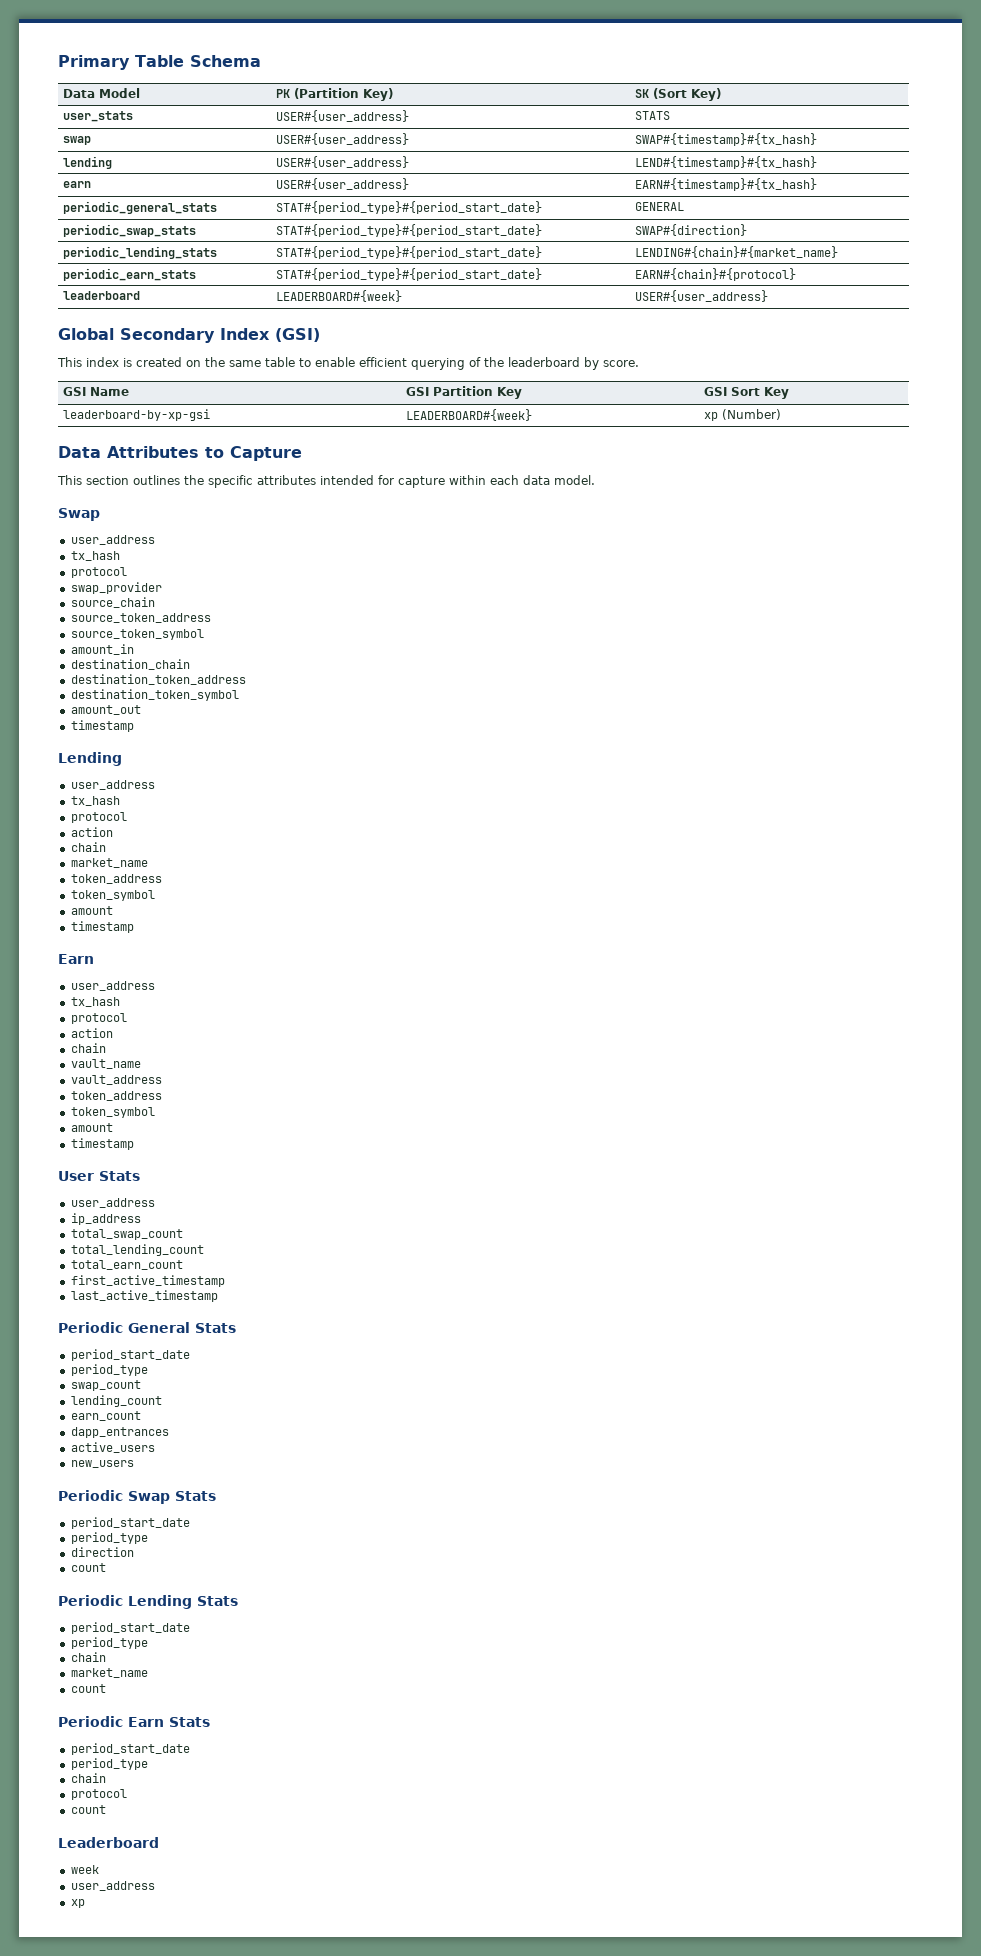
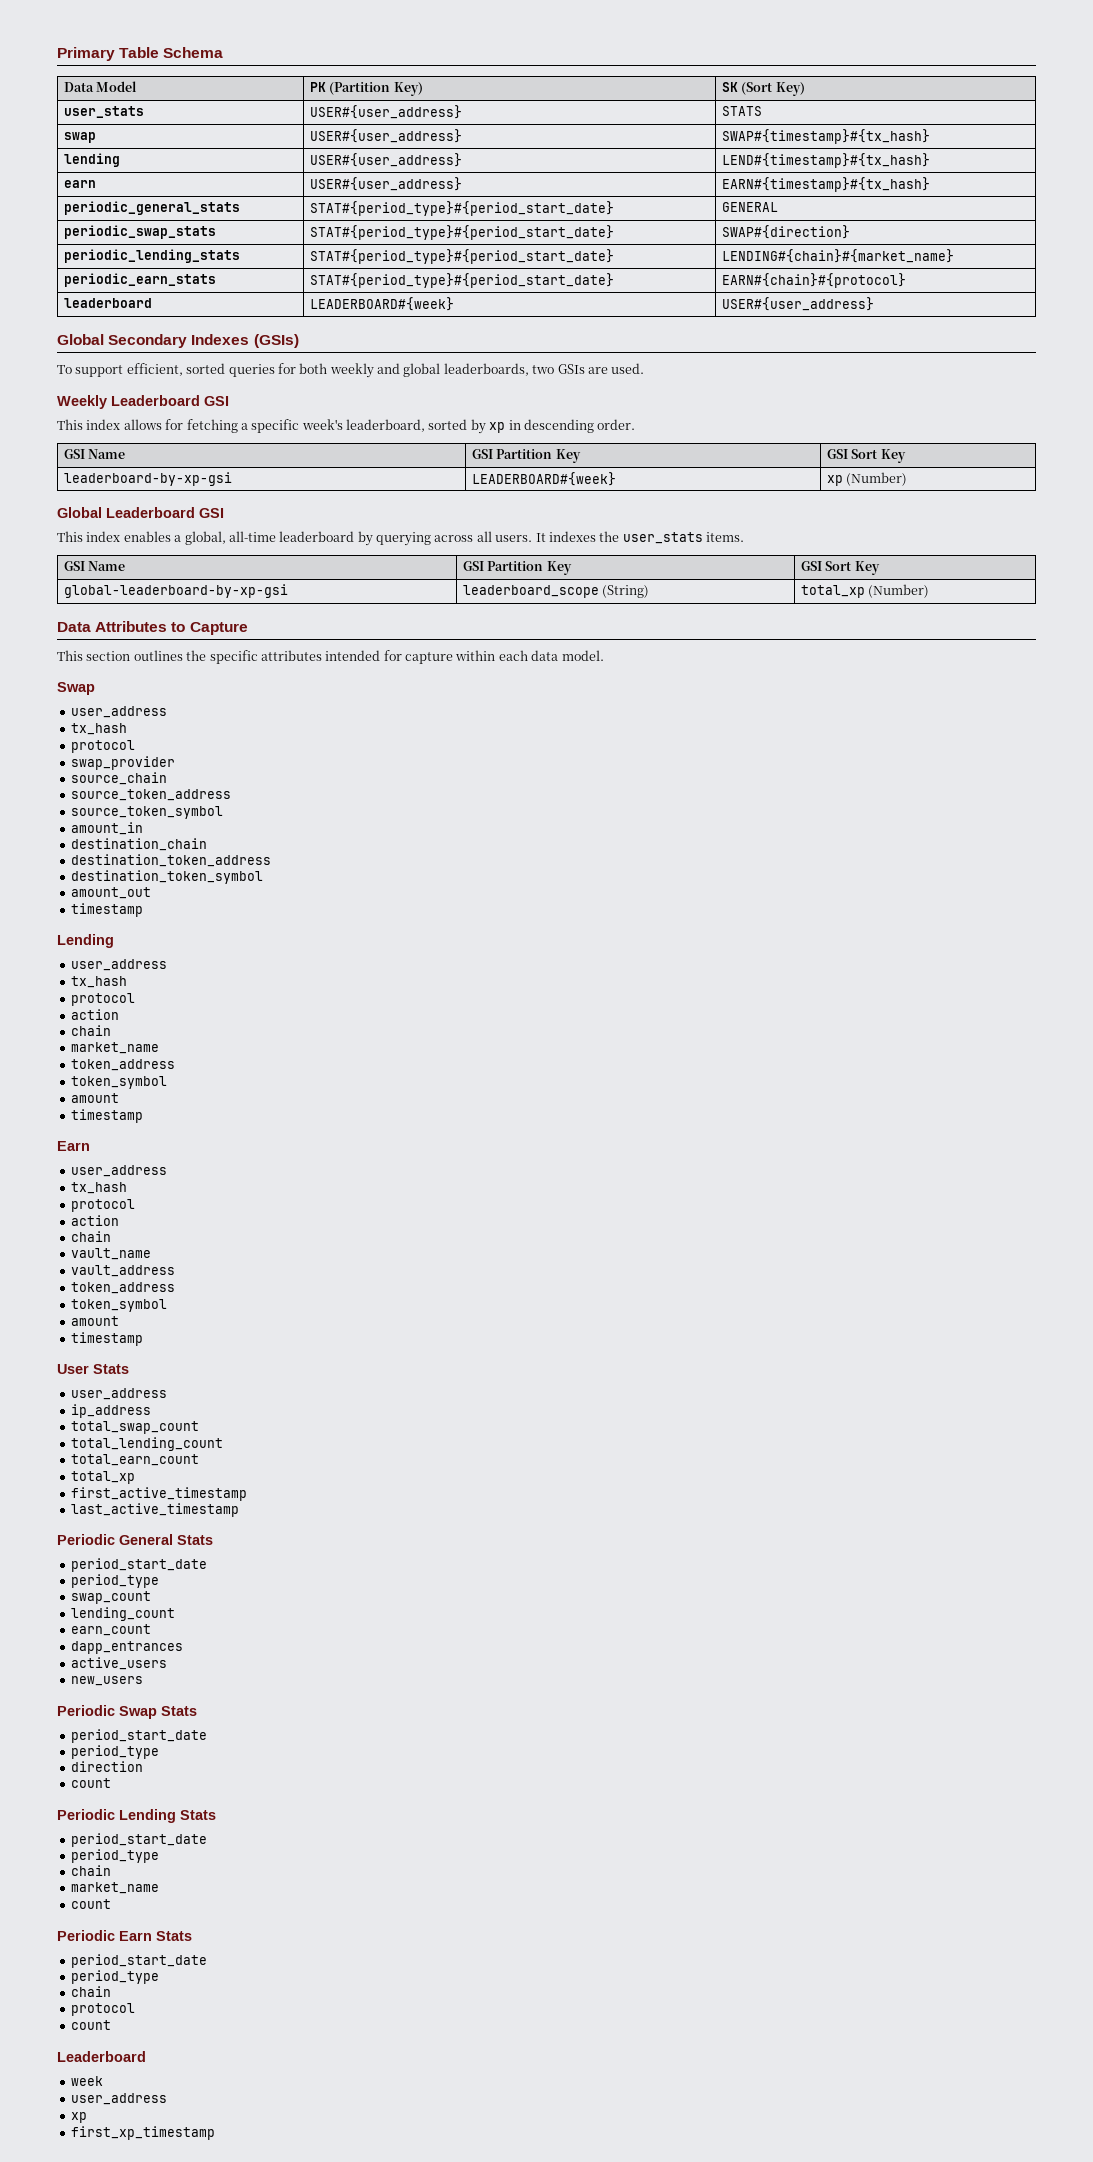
- Global Secondary Index (GSI)
- This index is created on the same table to enable efficient querying of the leaderboard by score.
+ Global Secondary Indexes (GSIs)
+ To support efficient, sorted queries for both weekly and global leaderboards, two GSIs are used.
+ Weekly Leaderboard GSI
+ This index allows for fetching a specific week's leaderboard, sorted by xp in descending order.
+ Global Leaderboard GSI
+ This index enables a global, all-time leaderboard by querying across all users. It indexes the user_stats items.
+ GSI Name | GSI Partition Key | GSI Sort Key
+ global-leaderboard-by-xp-gsi | leaderboard_scope (String) | total_xp (Number)
  total_earn_count
+ total_xp
+ first_xp_timestamp

